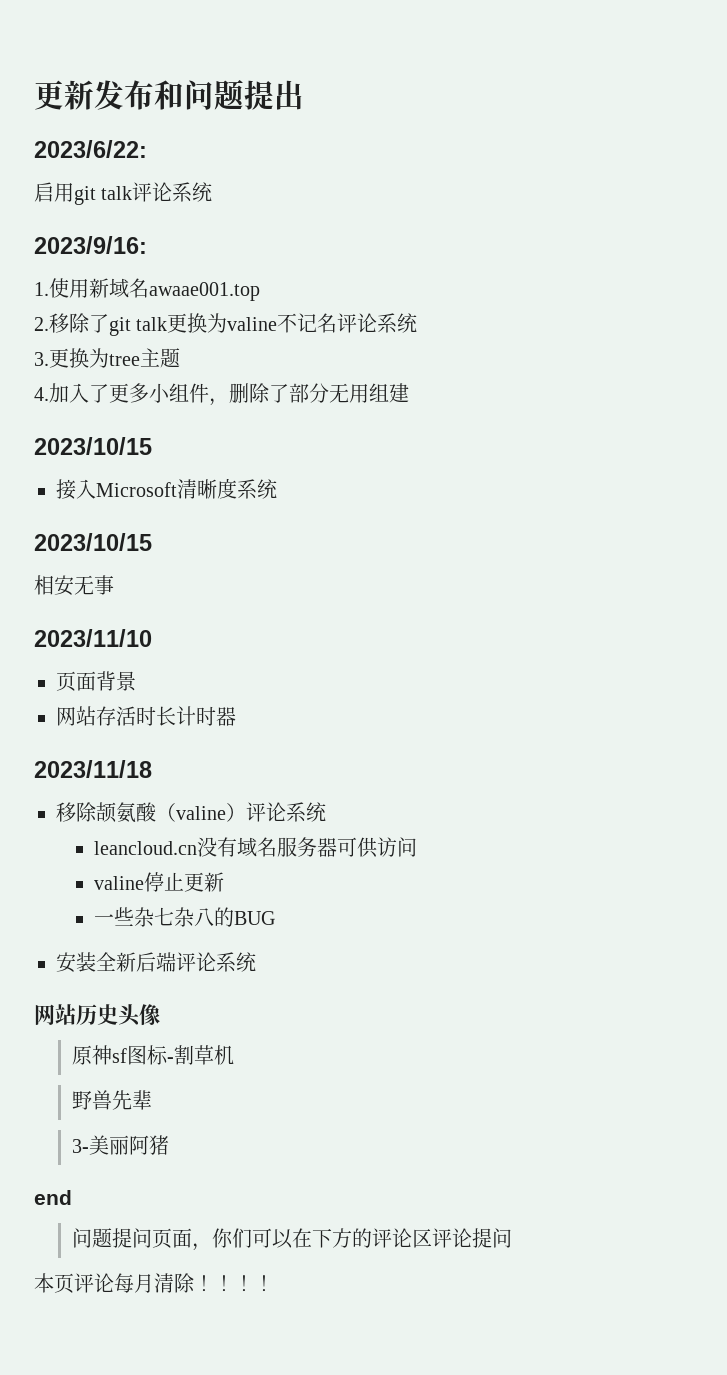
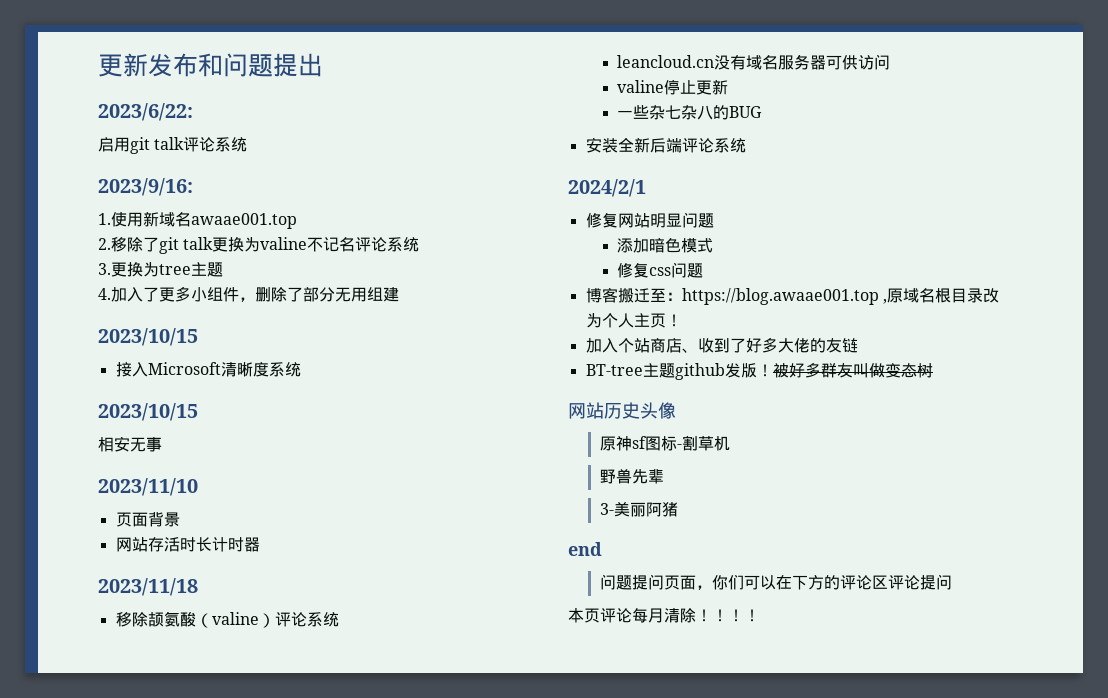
+ 2024/2/1
+ 修复网站明显问题
+ 添加暗色模式
+ 修复css问题
+ 博客搬迁至：https://blog.awaae001.top ,原域名根目录改为个人主页！
+ 加入个站商店、收到了好多大佬的友链
+ BT-tree主题github发版！被好多群友叫做变态树

